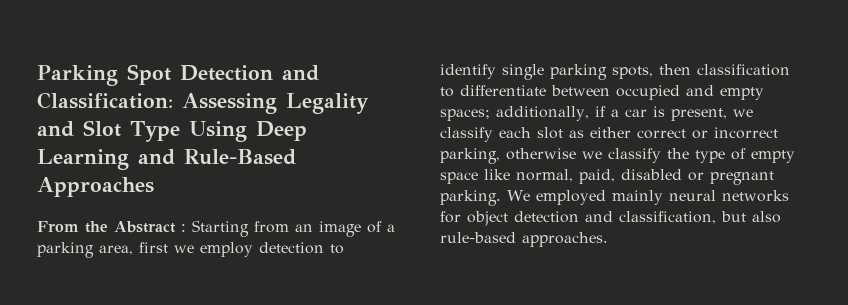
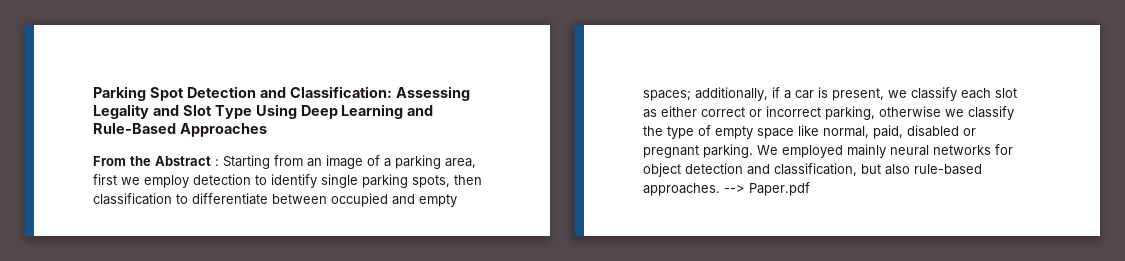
+ --> Paper.pdf

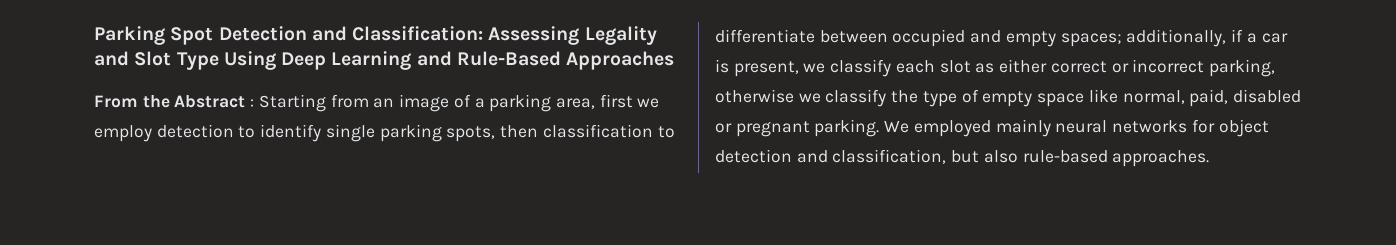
- --> Paper.pdf

